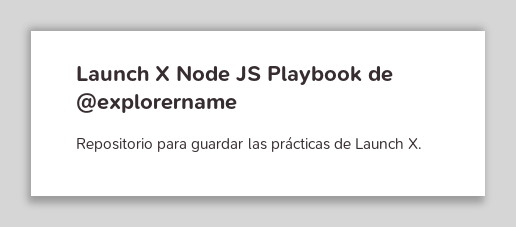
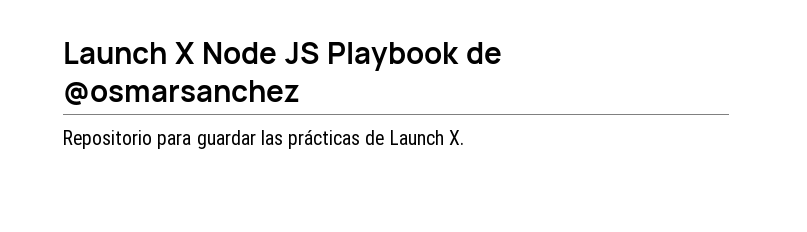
- Launch X Node JS Playbook de @explorername
+ Launch X Node JS Playbook de @osmarsanchez

